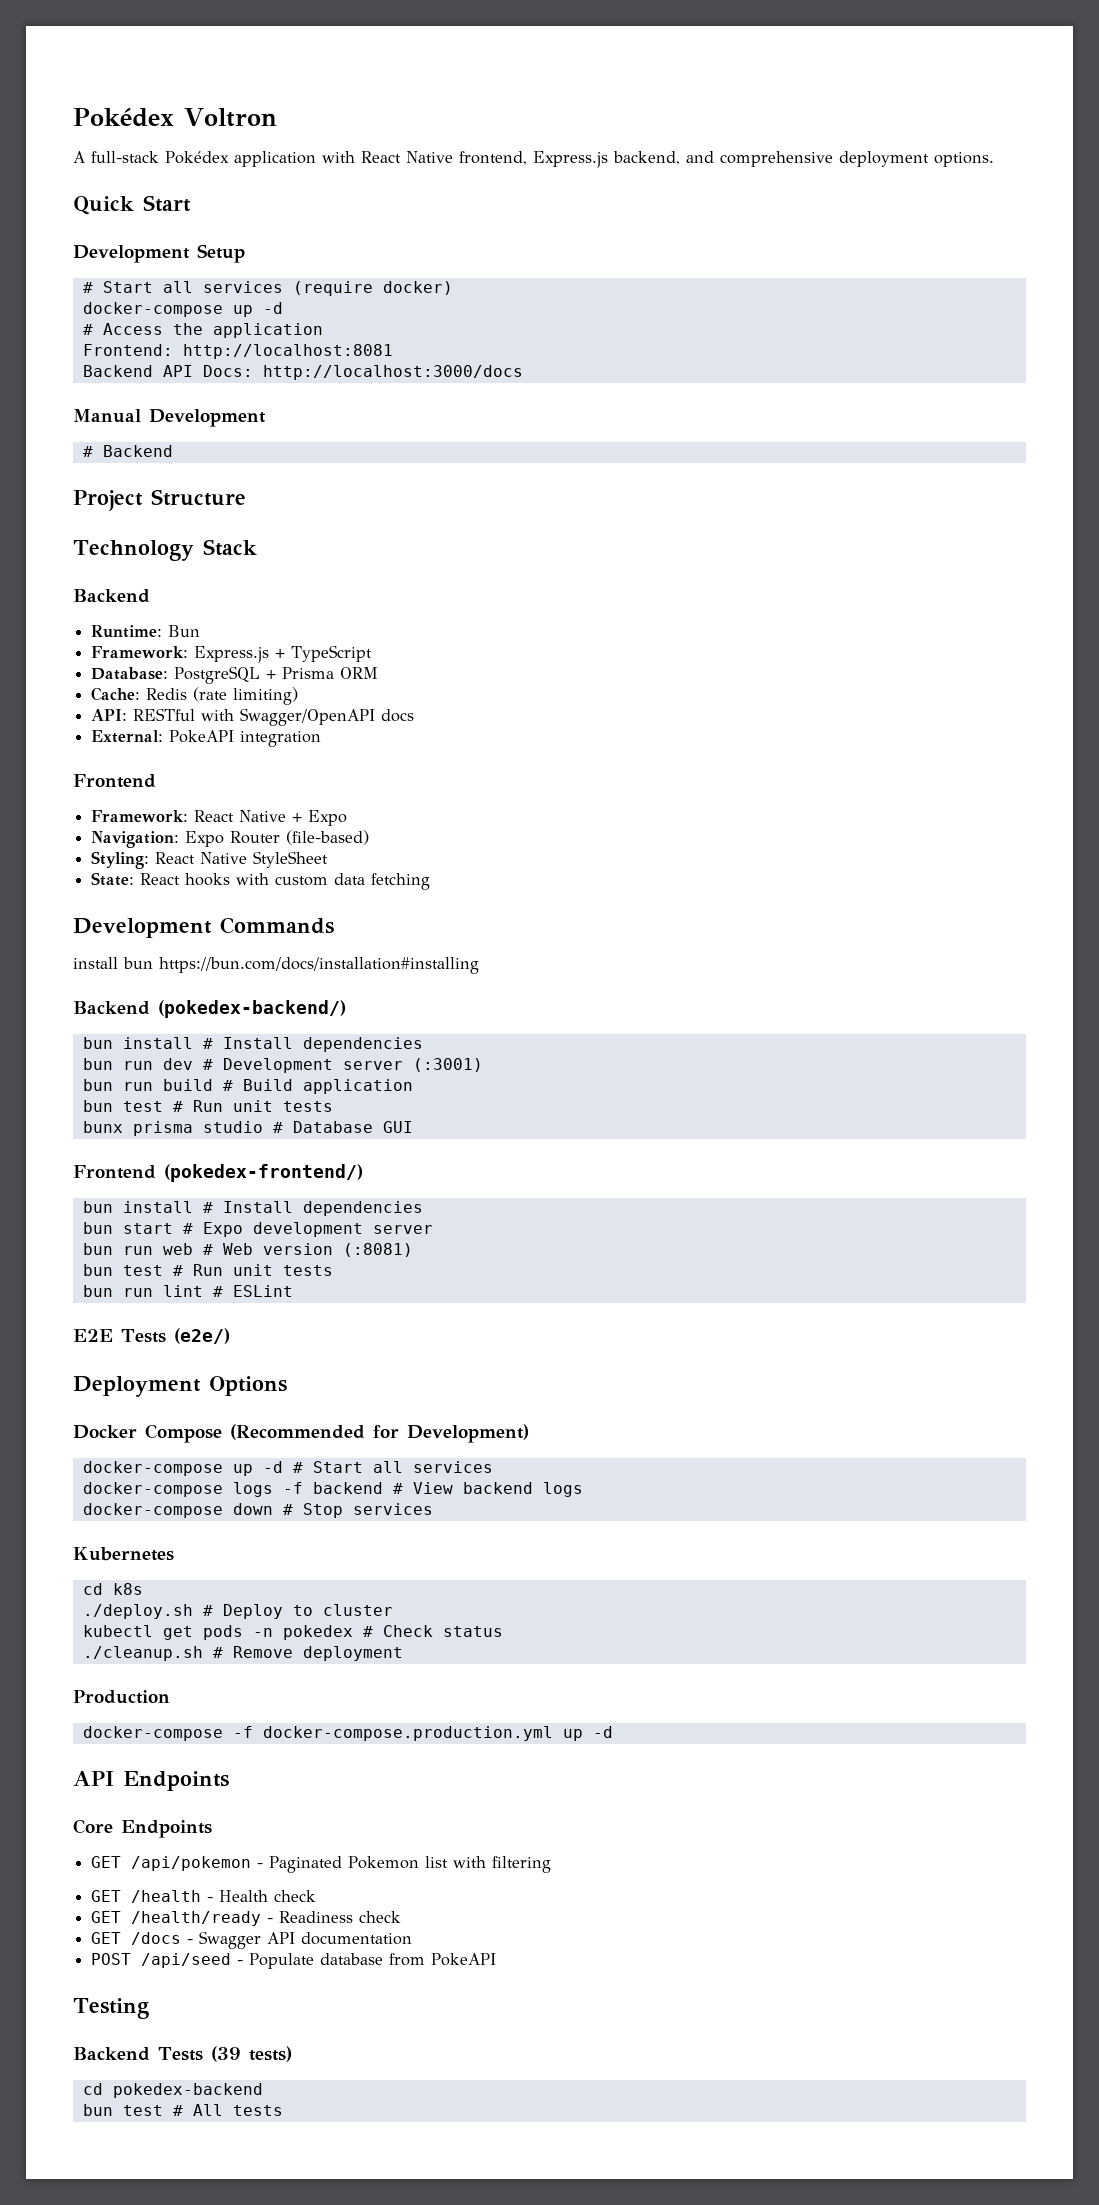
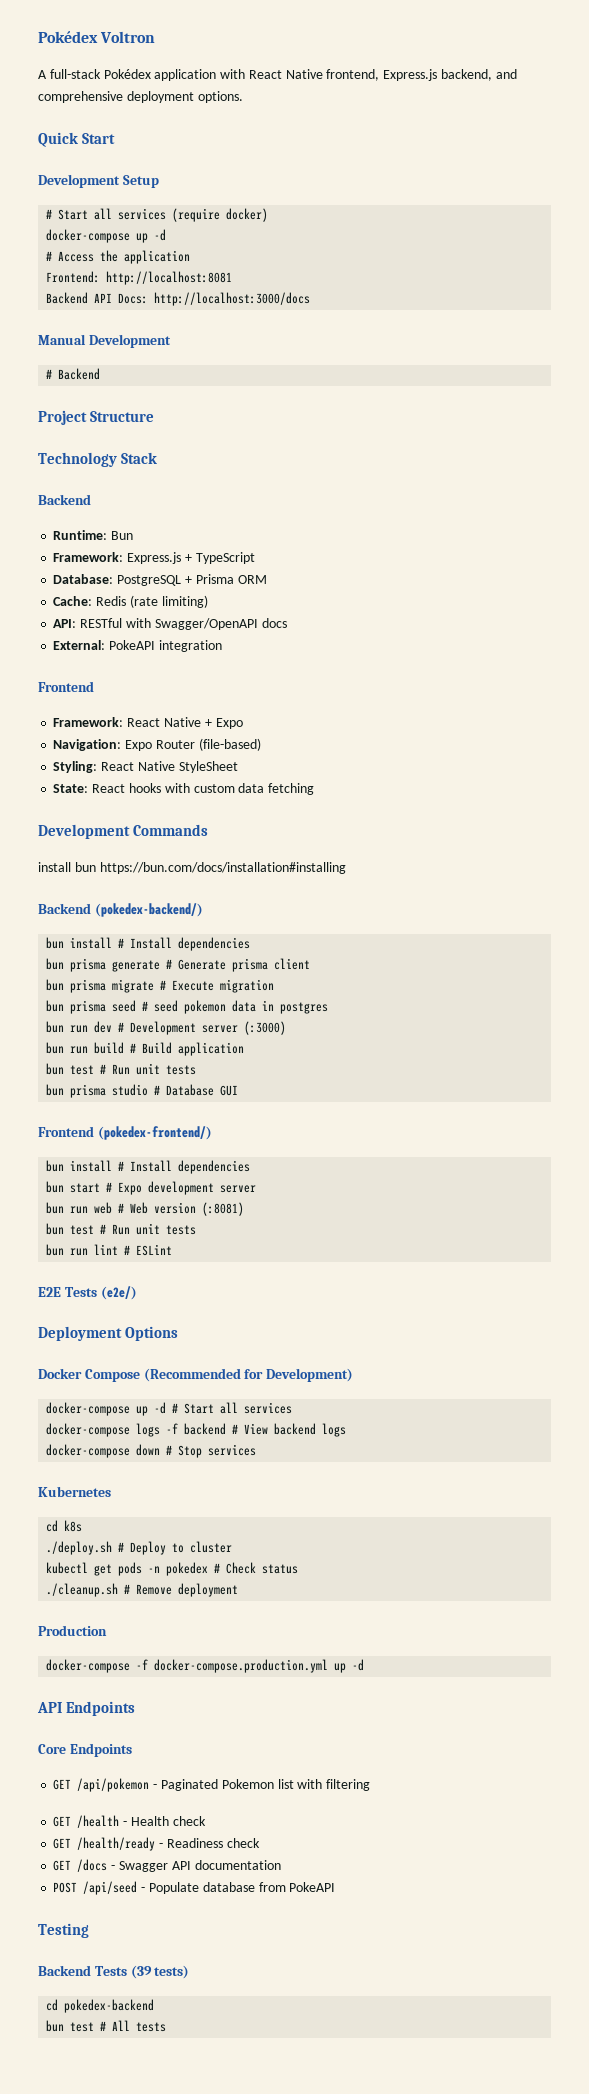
+ bun prisma generate # Generate prisma client
+ bun prisma migrate # Execute migration
+ bun prisma seed # seed pokemon data in postgres
- bun run dev # Development server (:3001)
+ bun run dev # Development server (:3000)
- bunx prisma studio # Database GUI
+ bun prisma studio # Database GUI

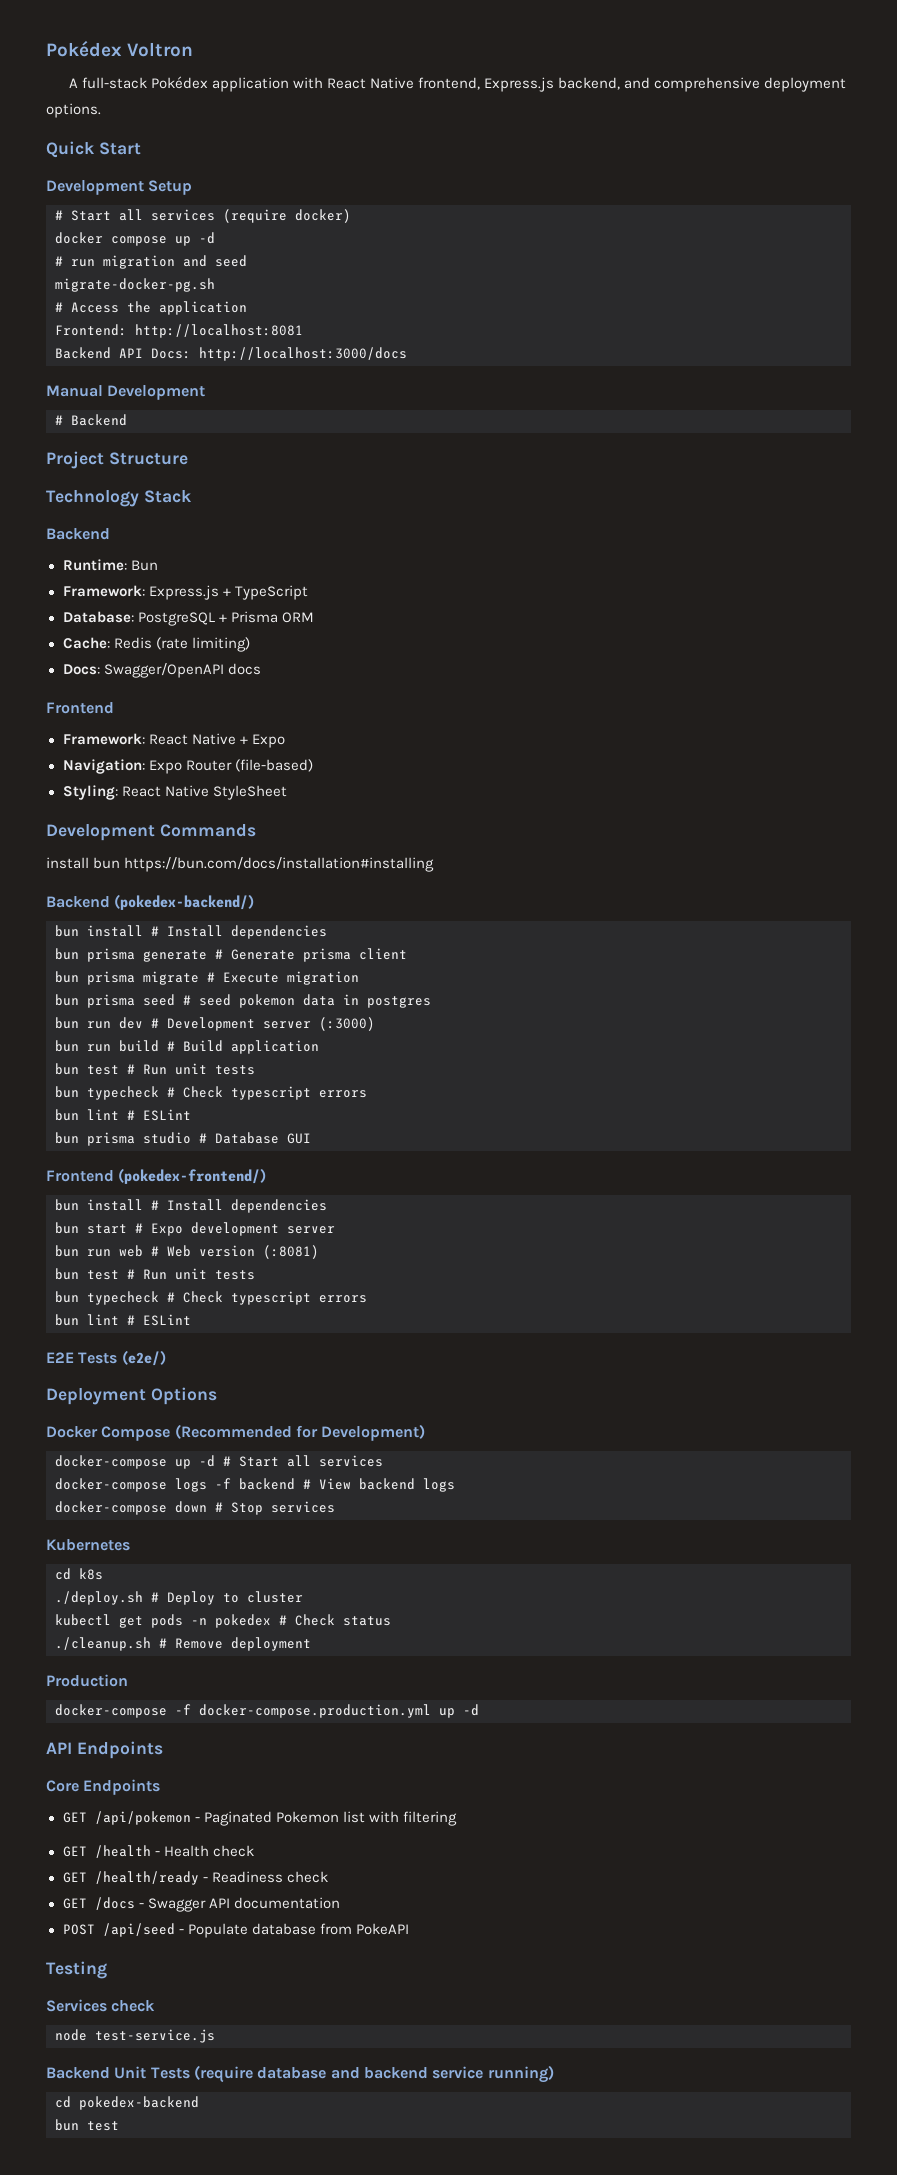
  # Start all services (require docker)
- docker-compose up -d
+ docker compose up -d
+ # run migration and seed
+ migrate-docker-pg.sh
- API: RESTful with Swagger/OpenAPI docs
+ Docs: Swagger/OpenAPI docs
- External: PokeAPI integration
- State: React hooks with custom data fetching
  bun run build # Build application
  bun test # Run unit tests
+ bun typecheck # Check typescript errors
+ bun lint # ESLint
  bun run web # Web version (:8081)
  bun test # Run unit tests
- bun run lint # ESLint
+ bun typecheck # Check typescript errors
+ bun lint # ESLint
- Backend Tests (39 tests)
+ Services check
+ node test-service.js
+ Backend Unit Tests (require database and backend service running)
  cd pokedex-backend
- bun test # All tests
+ bun test

